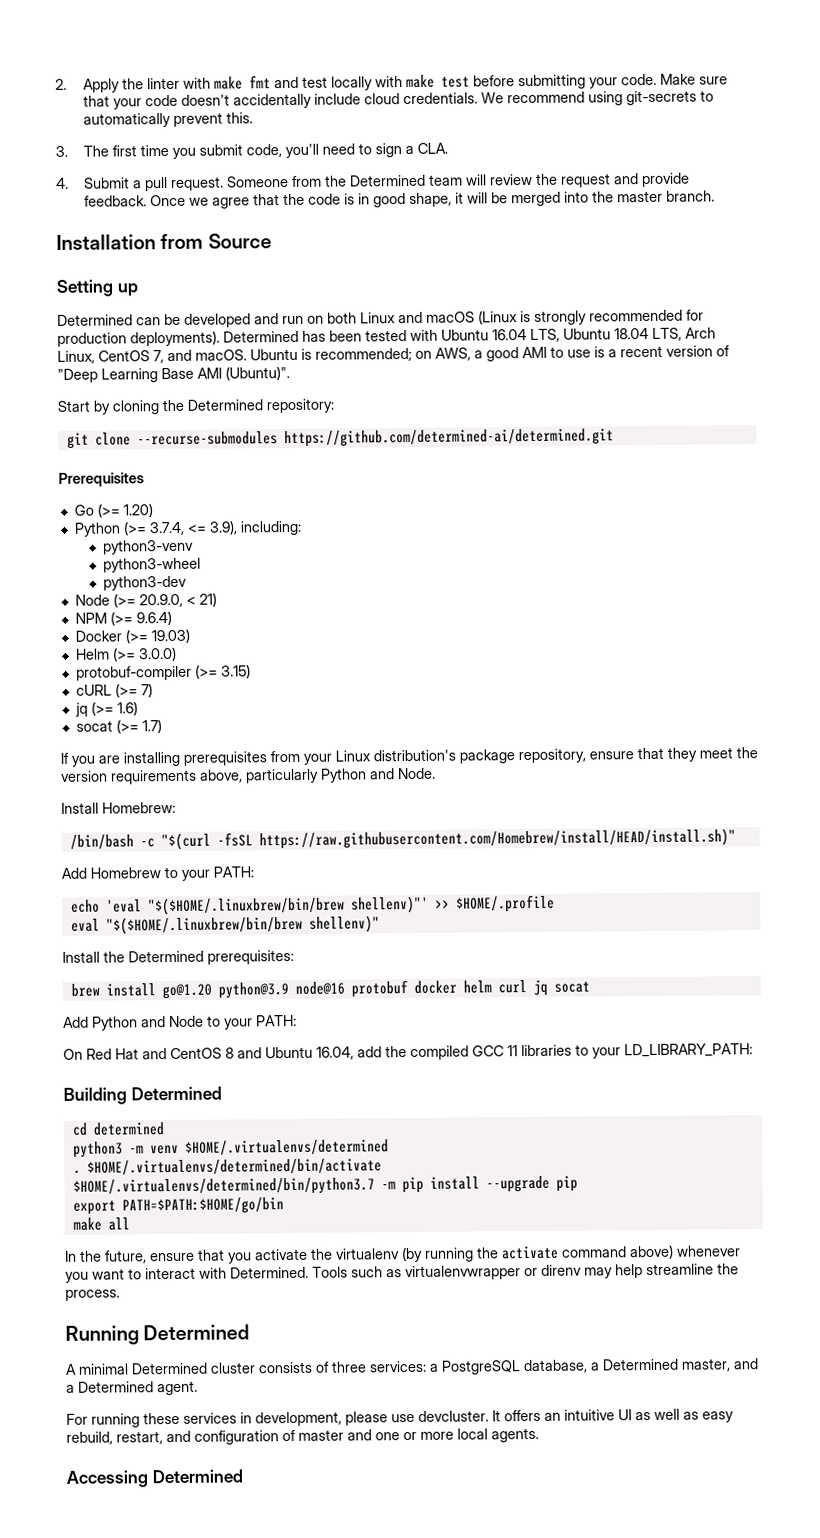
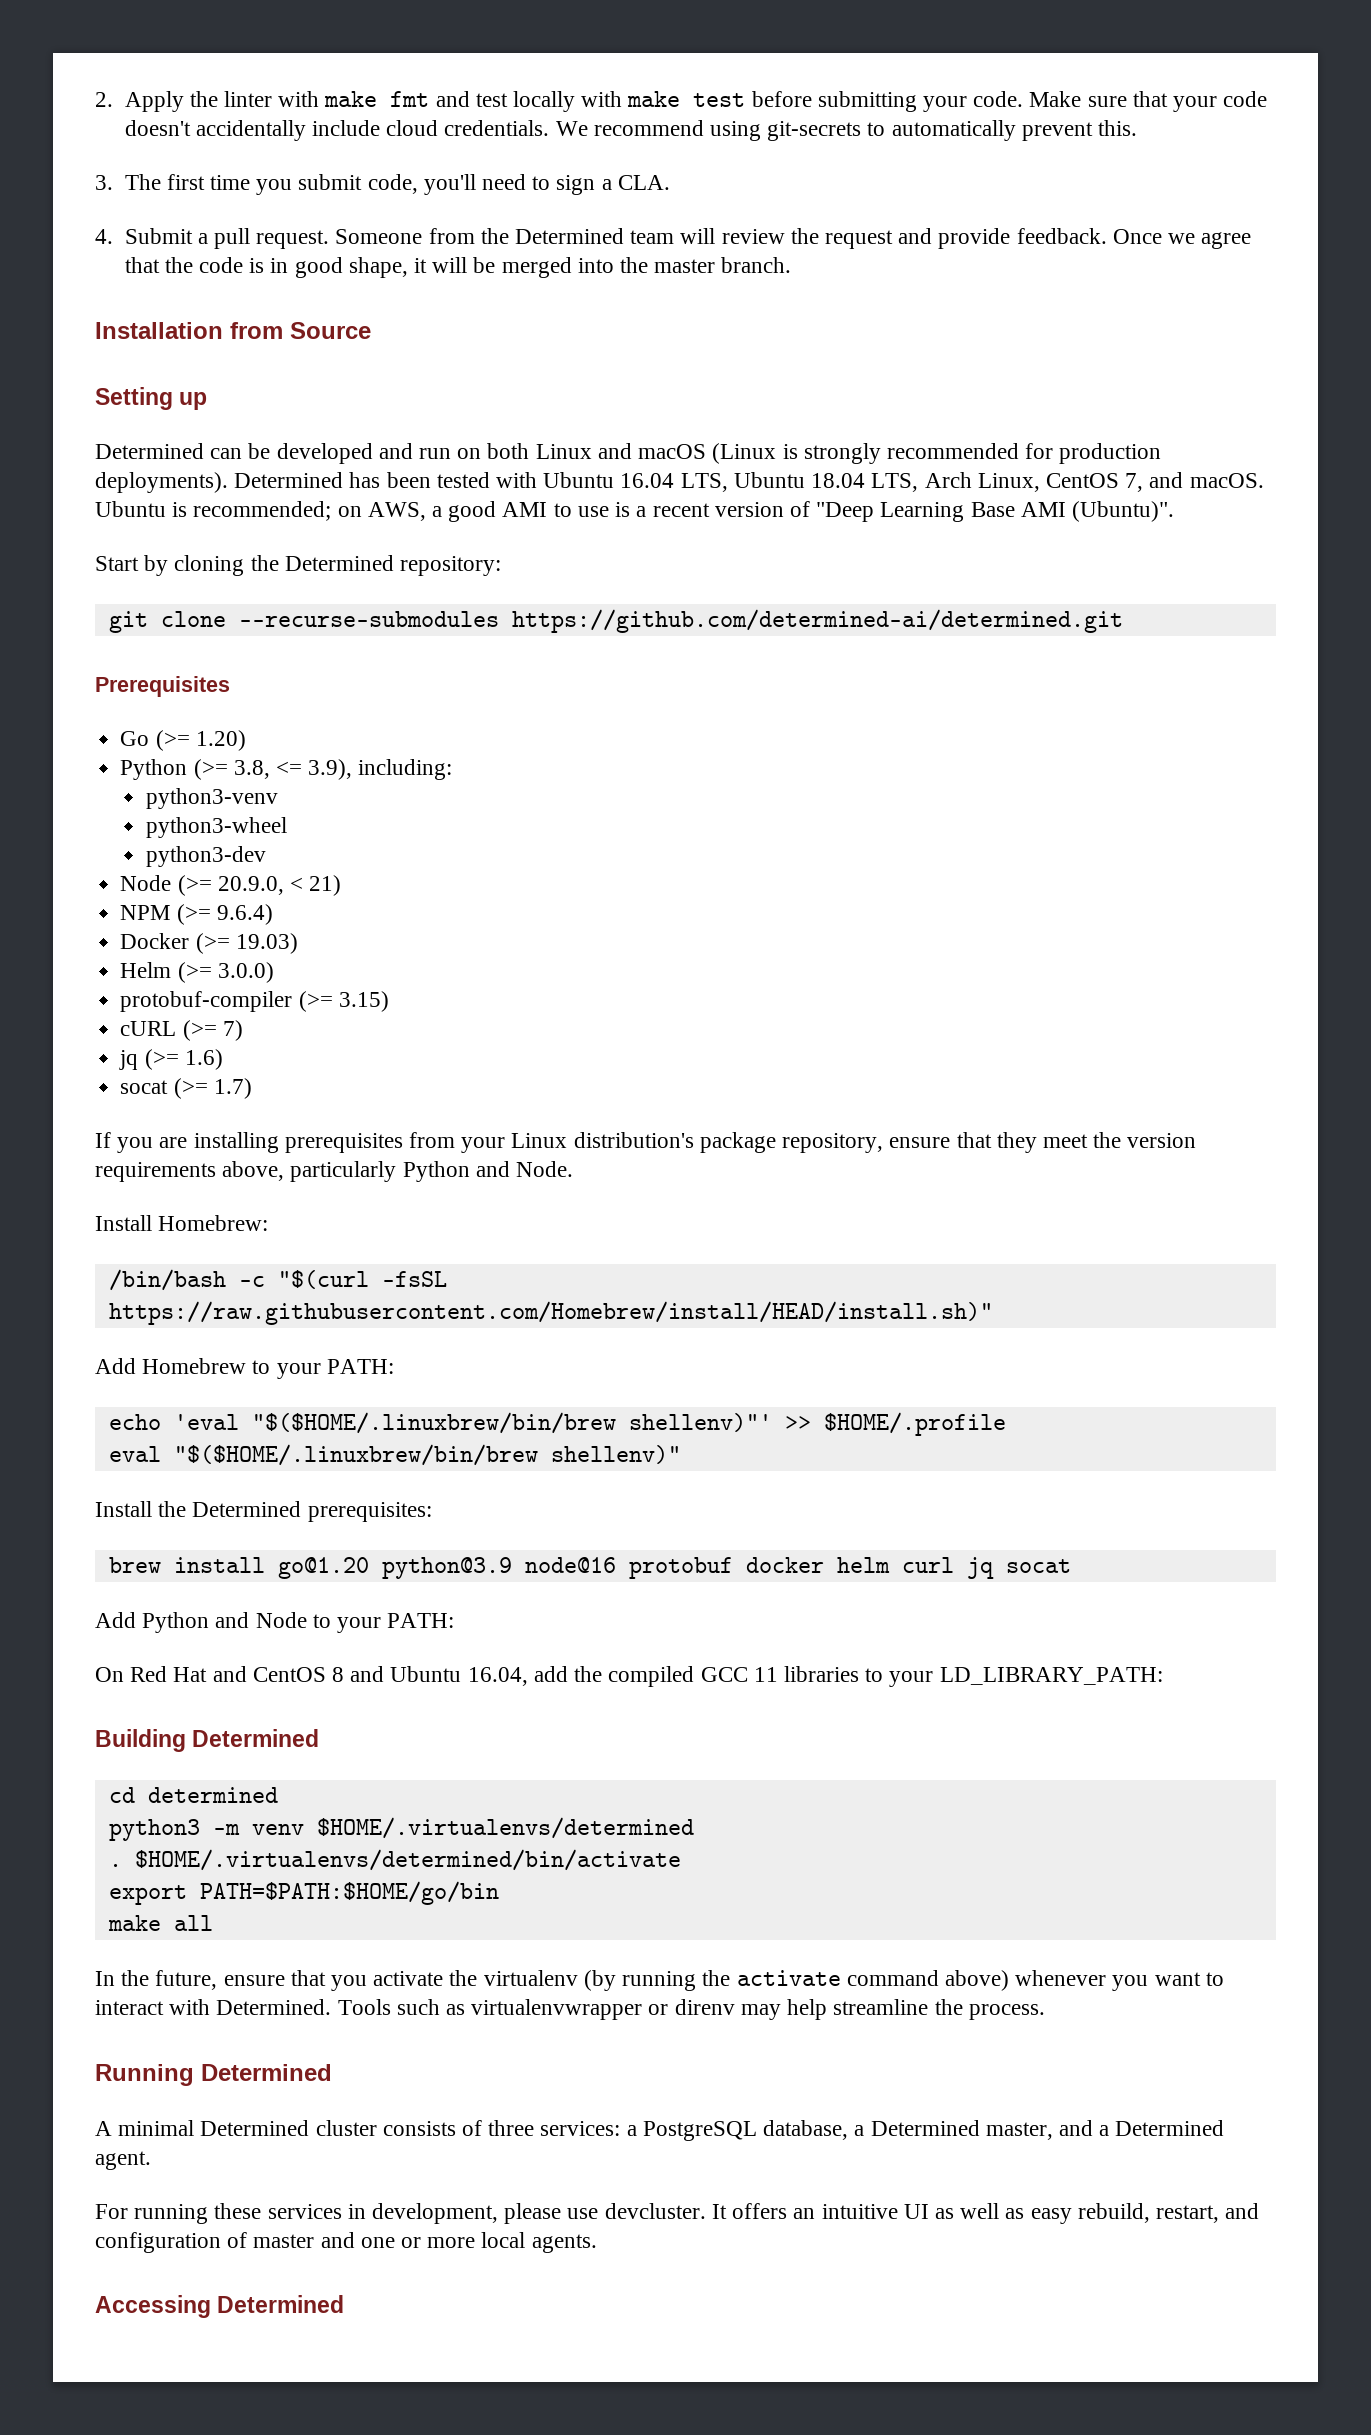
- Python (>= 3.7.4, <= 3.9), including:
+ Python (>= 3.8, <= 3.9), including:
- $HOME/.virtualenvs/determined/bin/python3.7 -m pip install --upgrade pip

